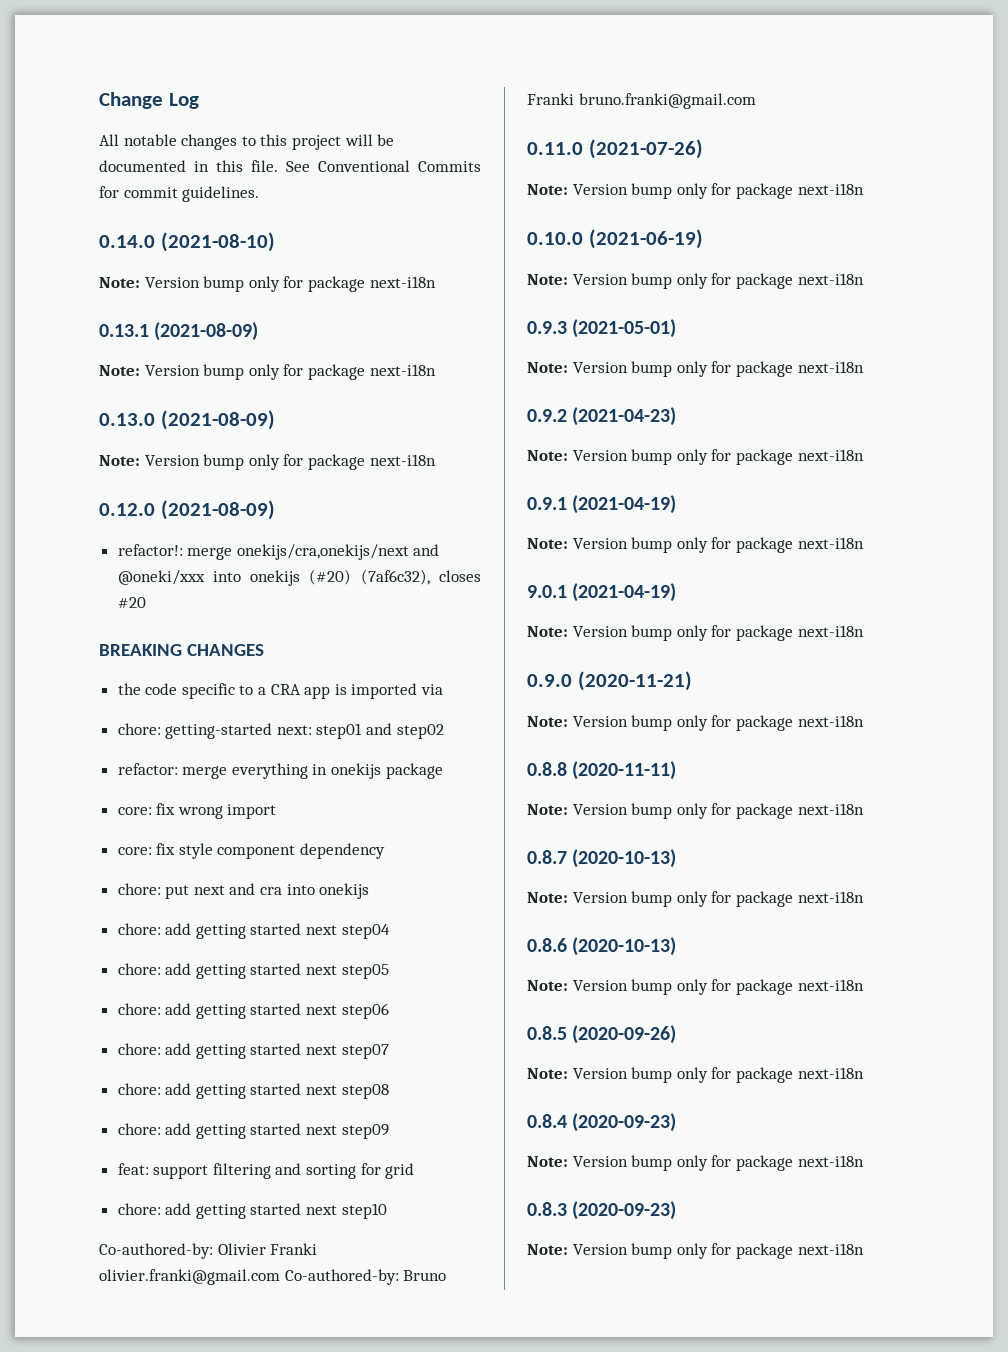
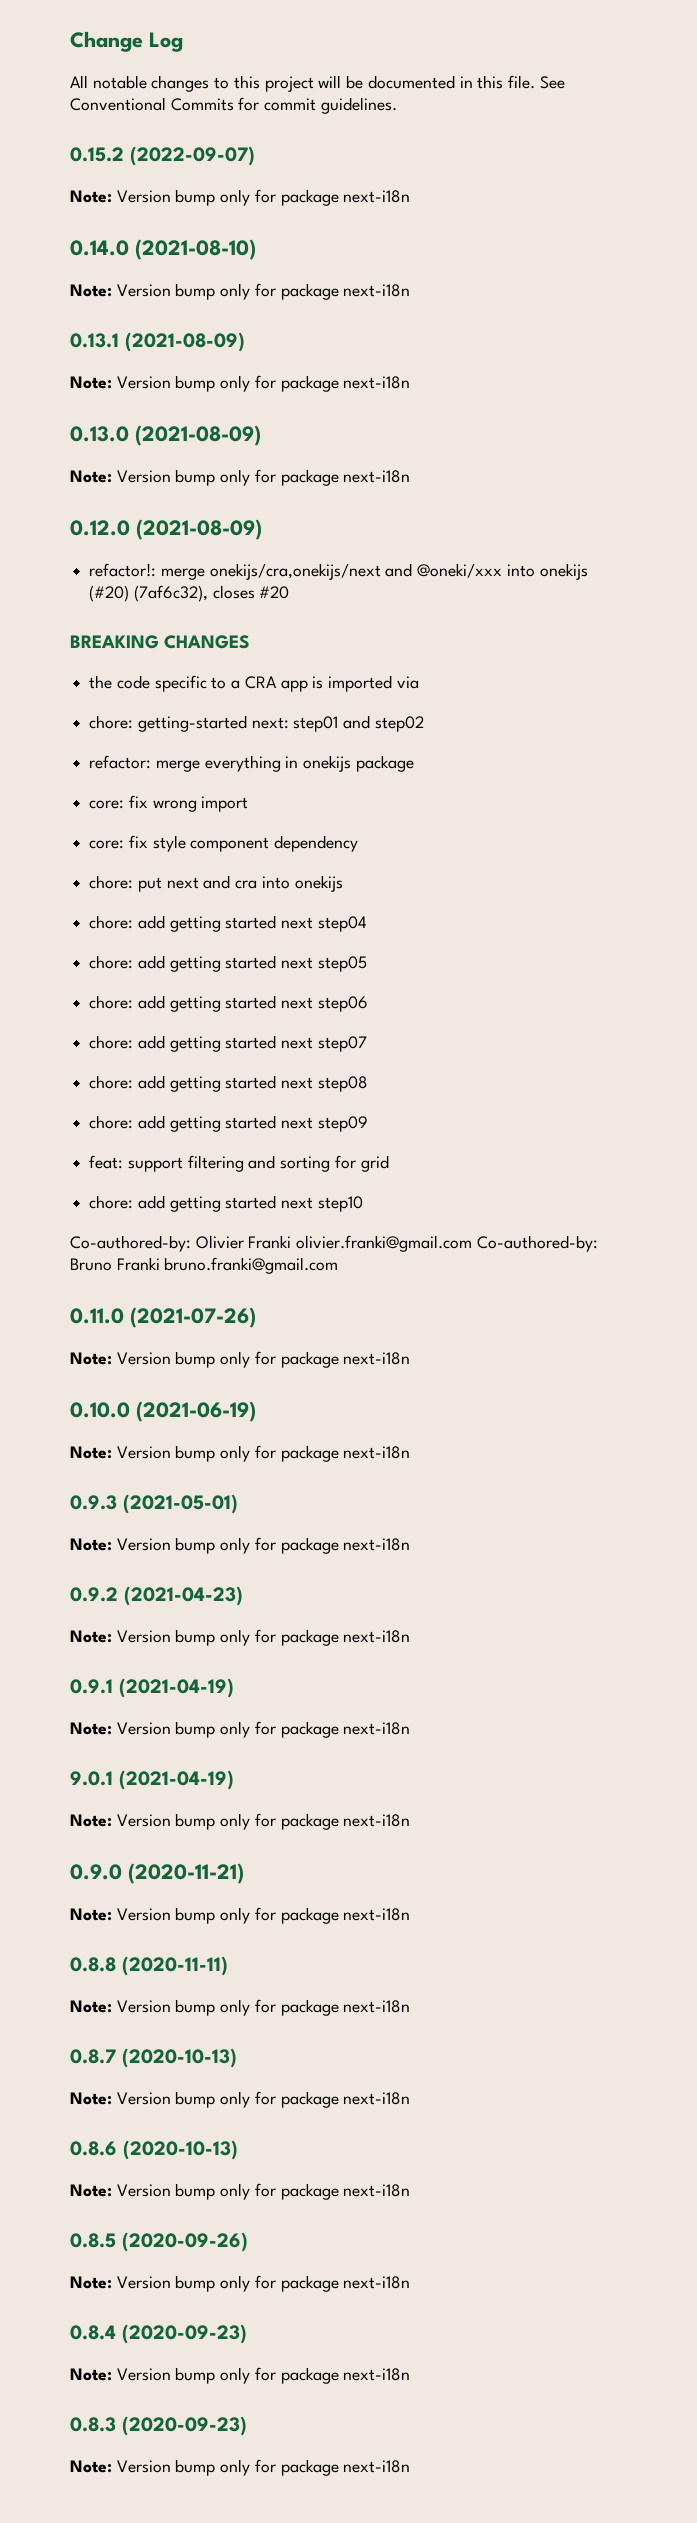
+ 0.15.2 (2022-09-07)
+ Note: Version bump only for package next-i18n

